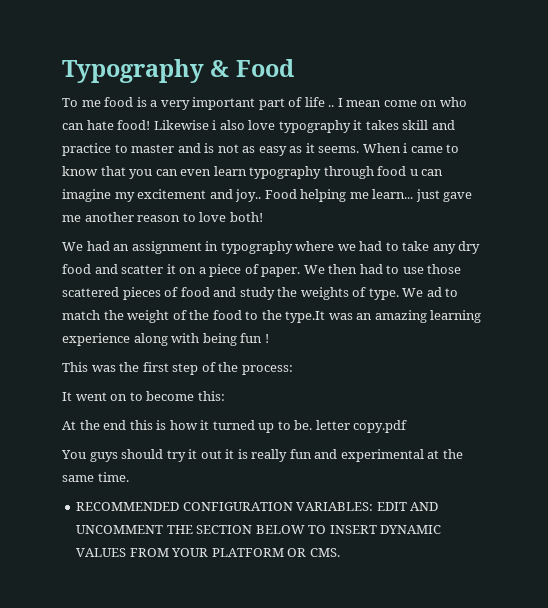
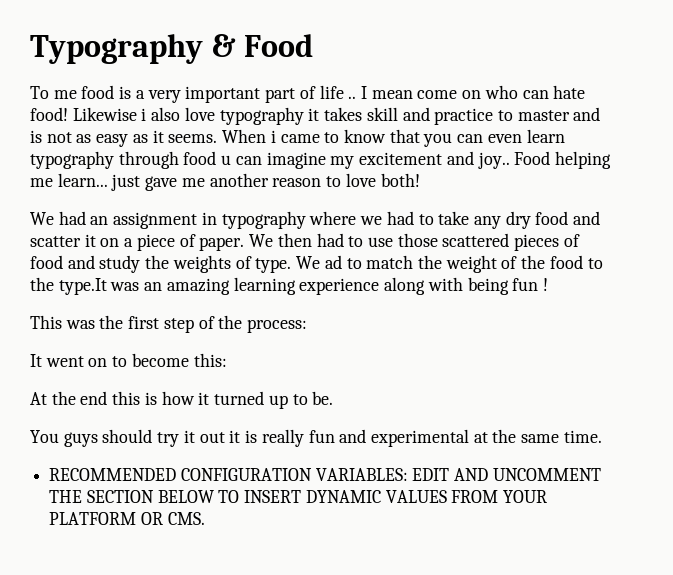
- At the end this is how it turned up to be. letter copy.pdf
+ At the end this is how it turned up to be.

